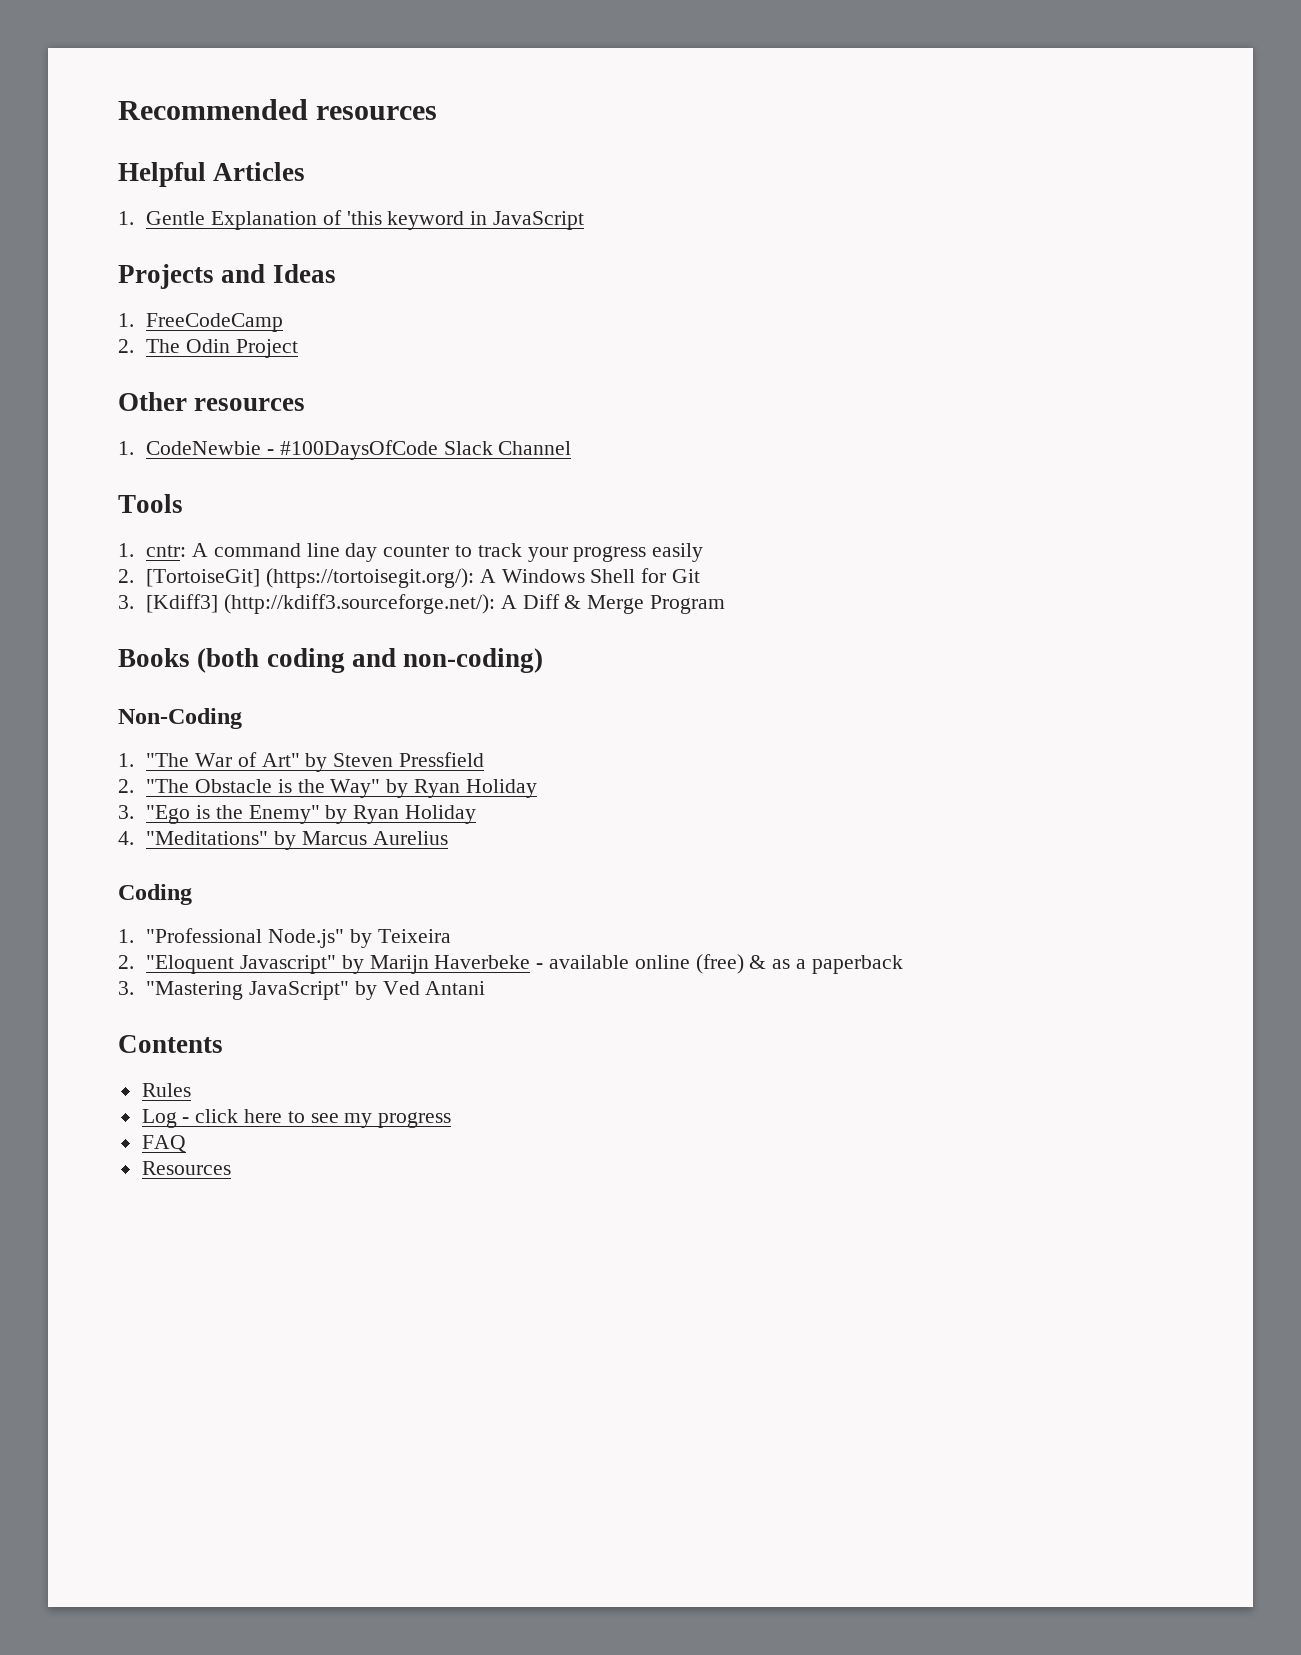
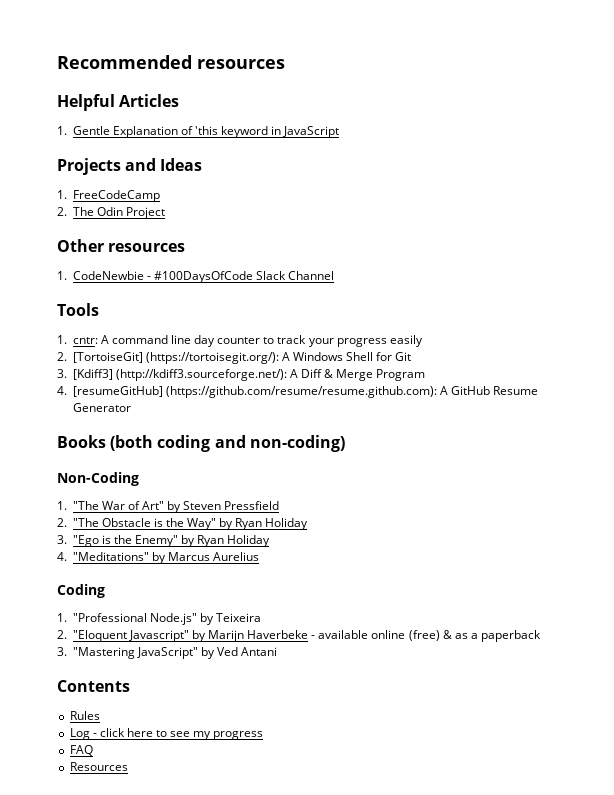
+ 4. [resumeGitHub] (https://github.com/resume/resume.github.com): A GitHub Resume Generator

